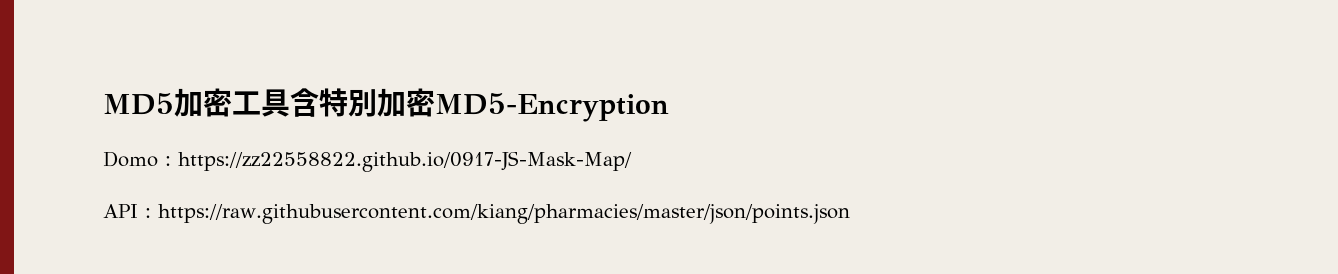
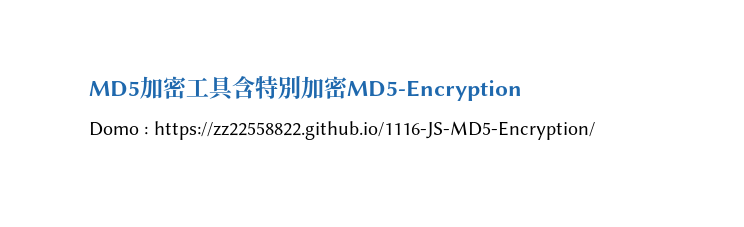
- Domo : https://zz22558822.github.io/0917-JS-Mask-Map/
- API : https://raw.githubusercontent.com/kiang/pharmacies/master/json/points.json
+ Domo : https://zz22558822.github.io/1116-JS-MD5-Encryption/

